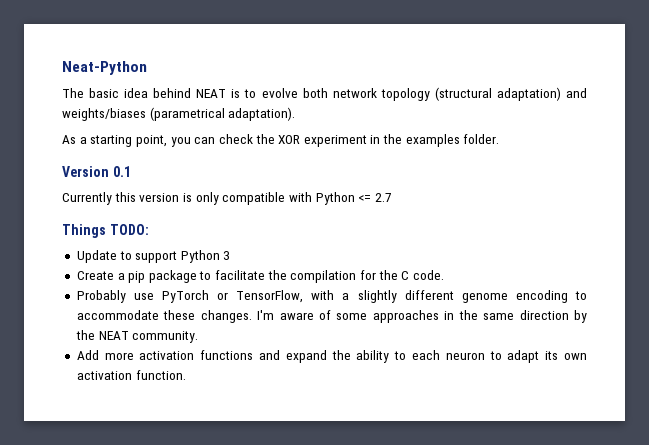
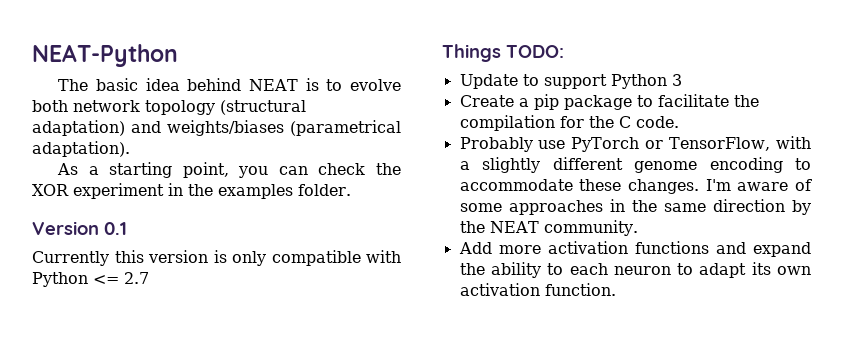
- Neat-Python
+ NEAT-Python

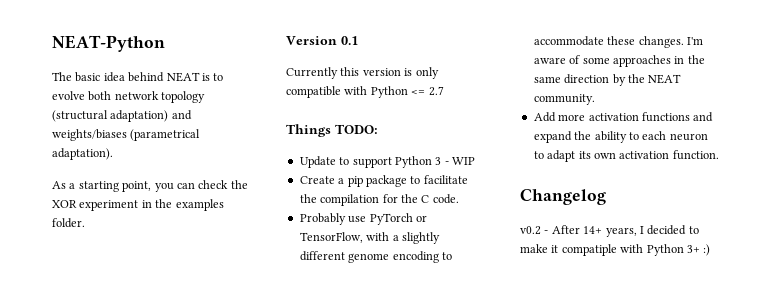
- Update to support Python 3
+ Update to support Python 3 - WIP
+ Changelog
+ v0.2 - After 14+ years, I decided to make it compatiple with Python 3+ :)

